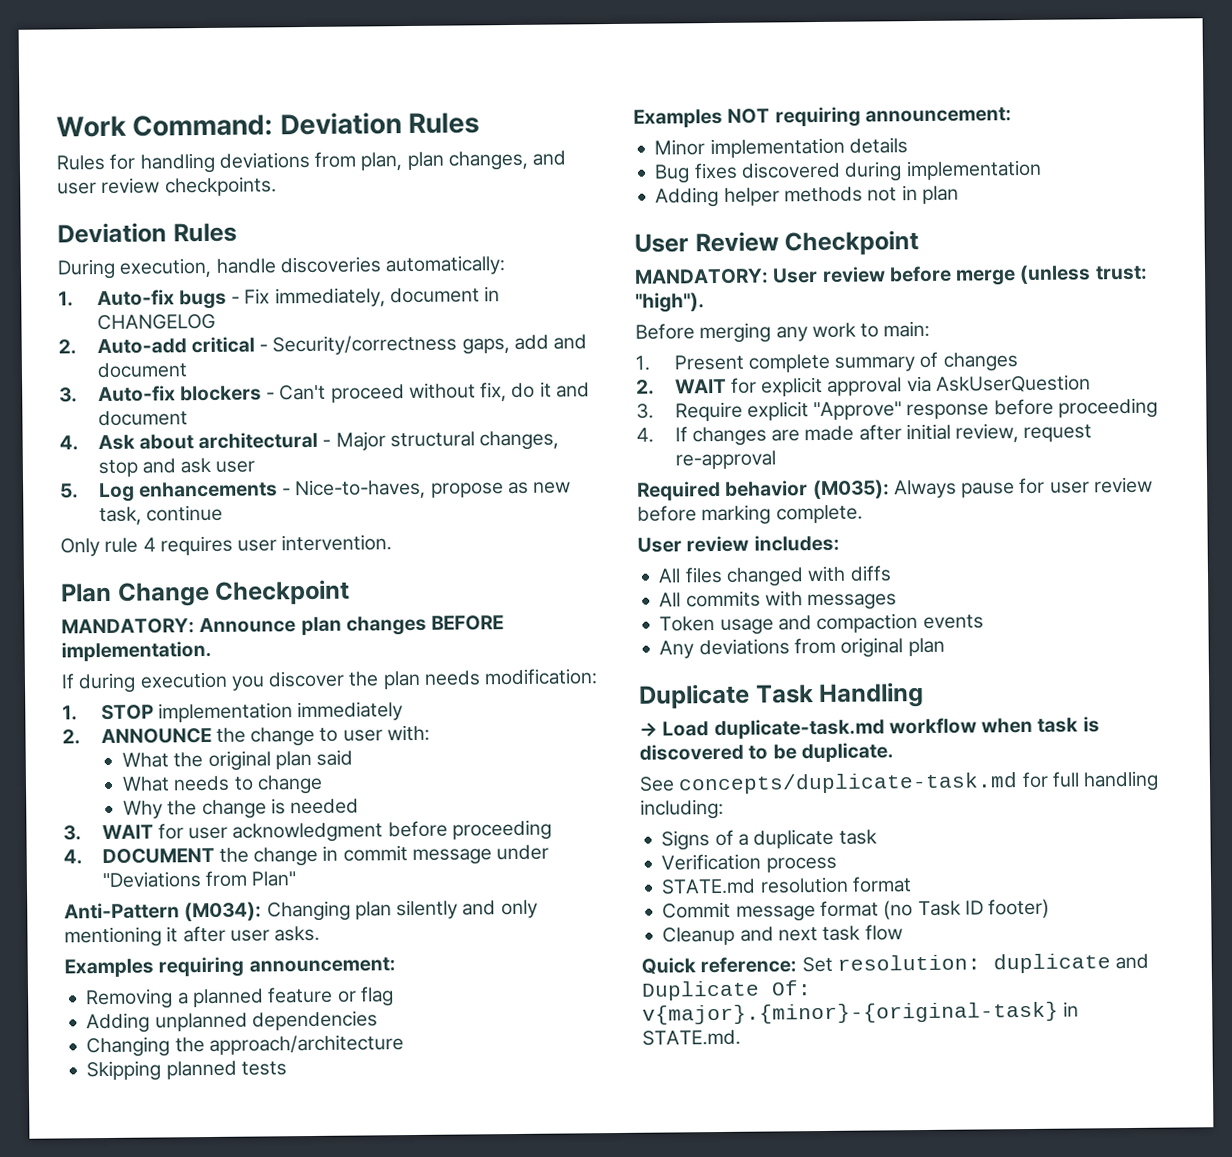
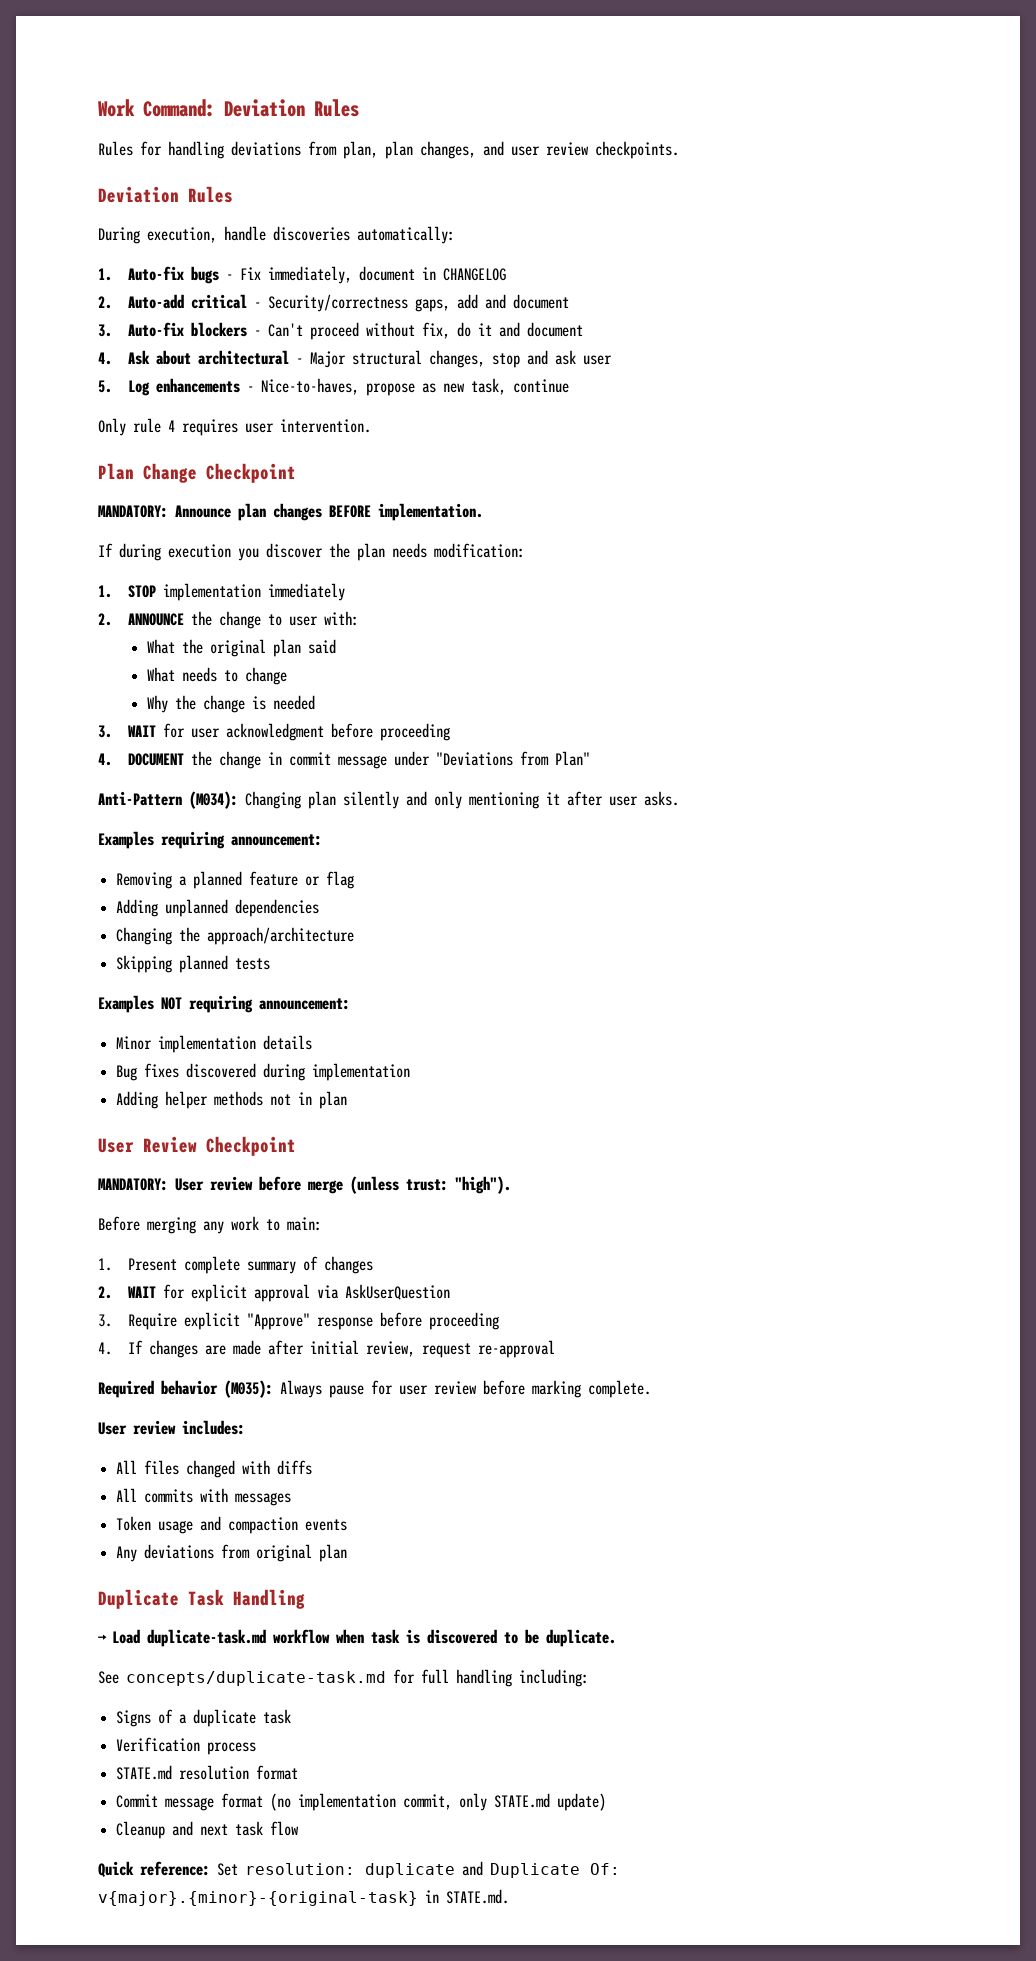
- Commit message format (no Task ID footer)
+ Commit message format (no implementation commit, only STATE.md update)

